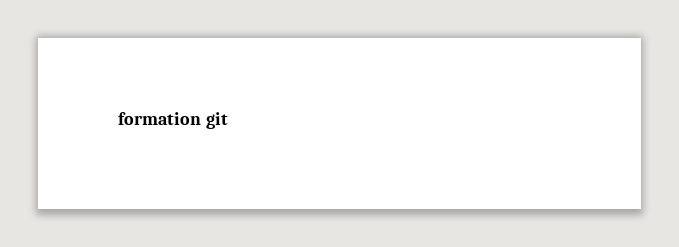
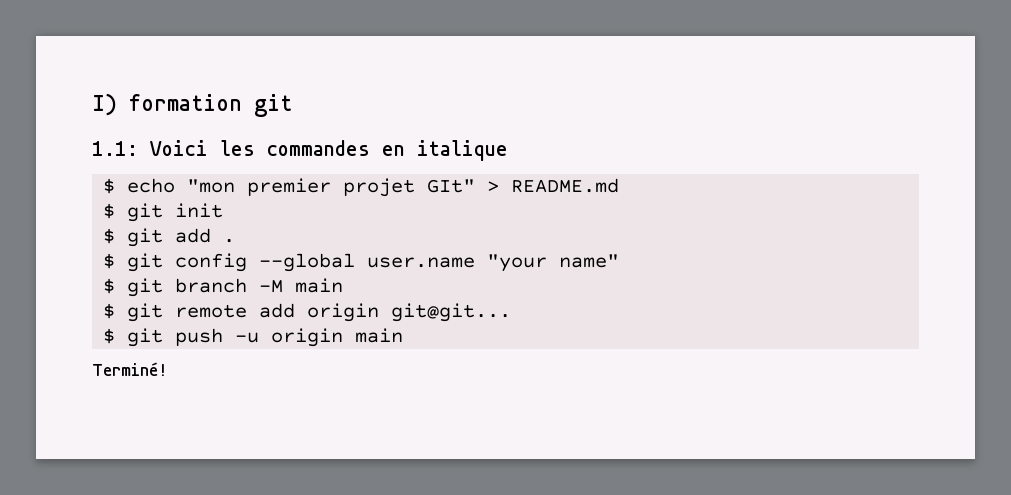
- formation git
+ I) formation git
+ 1.1: Voici les commandes en italique
+ $ echo "mon premier projet GIt" > README.md
+ $ git init
+ $ git add .
+ $ git config --global user.name "your name"
+ $ git branch -M main
+ $ git remote add origin git@git...
+ $ git push -u origin main
+ Terminé!

